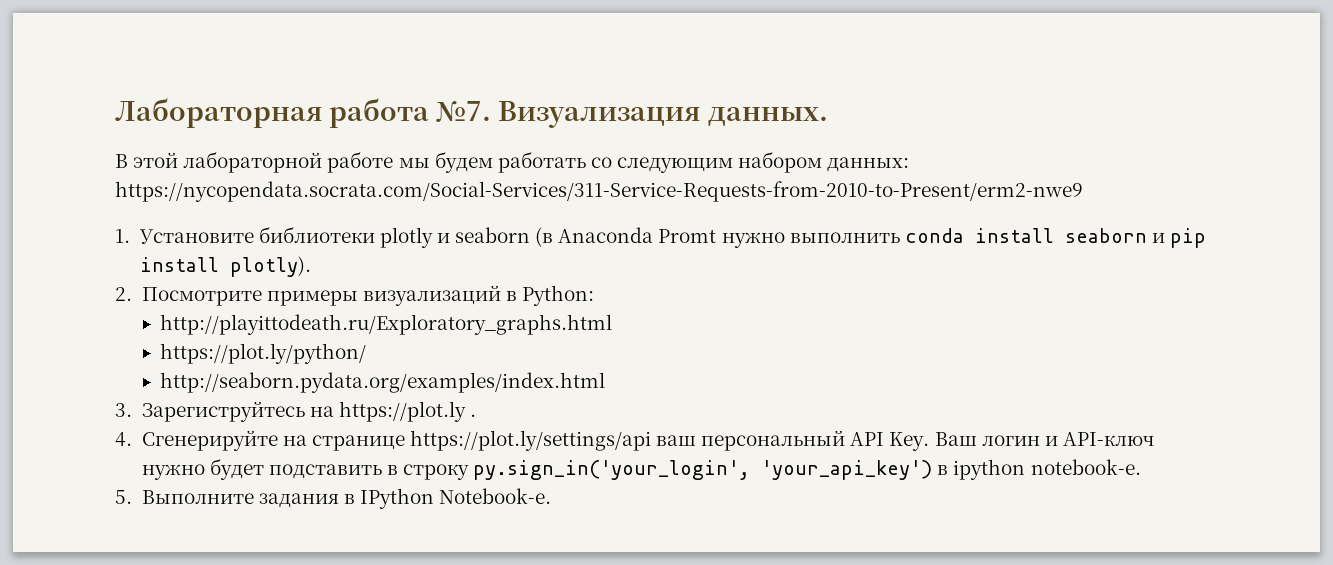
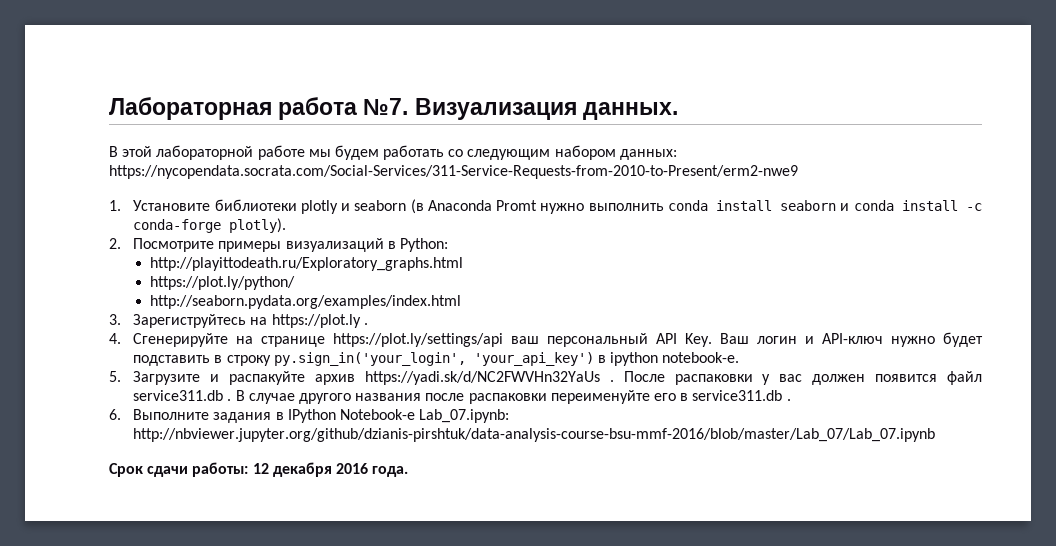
- 1. Установите библиотеки plotly и seaborn (в Anaconda Promt нужно выполнить conda install seaborn и pip install plotly).
+ 1. Установите библиотеки plotly и seaborn (в Anaconda Promt нужно выполнить conda install seaborn и conda install -c conda-forge plotly).
- 5. Выполните задания в IPython Notebook-е.
+ 5. Загрузите и распакуйте архив https://yadi.sk/d/NC2FWVHn32YaUs . После распаковки у вас должен появится файл service311.db . В случае другого названия после распаковки переименуйте его в service311.db .
+ 6. Выполните задания в IPython Notebook-е Lab_07.ipynb: http://nbviewer.jupyter.org/github/dzianis-pirshtuk/data-analysis-course-bsu-mmf-2016/blob/master/Lab_07/Lab_07.ipynb
+ Срок сдачи работы: 12 декабря 2016 года.

